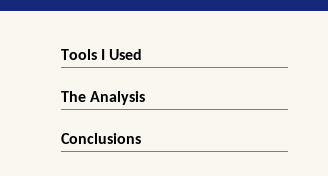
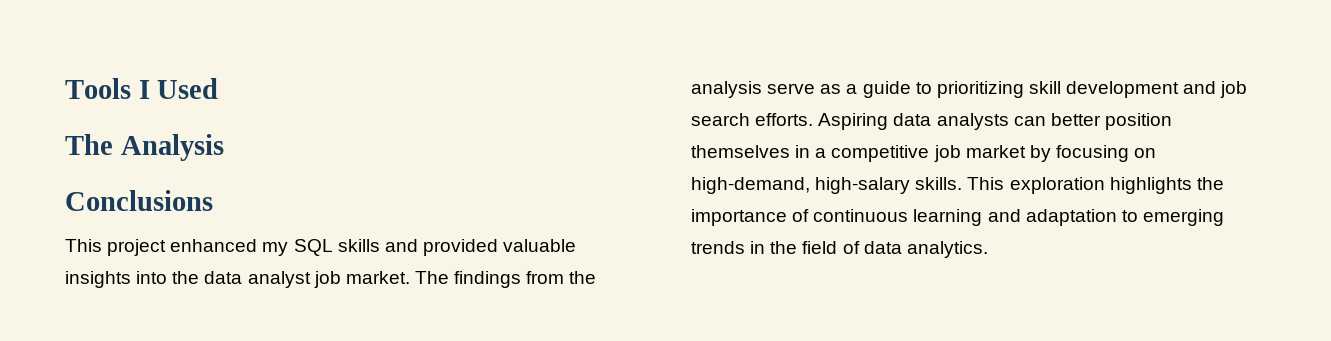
+ This project enhanced my SQL skills and provided valuable insights into the data analyst job market. The findings from the analysis serve as a guide to prioritizing skill development and job search efforts. Aspiring data analysts can better position themselves in a competitive job market by focusing on high-demand, high-salary skills. This exploration highlights the importance of continuous learning and adaptation to emerging trends in the field of data analytics.

